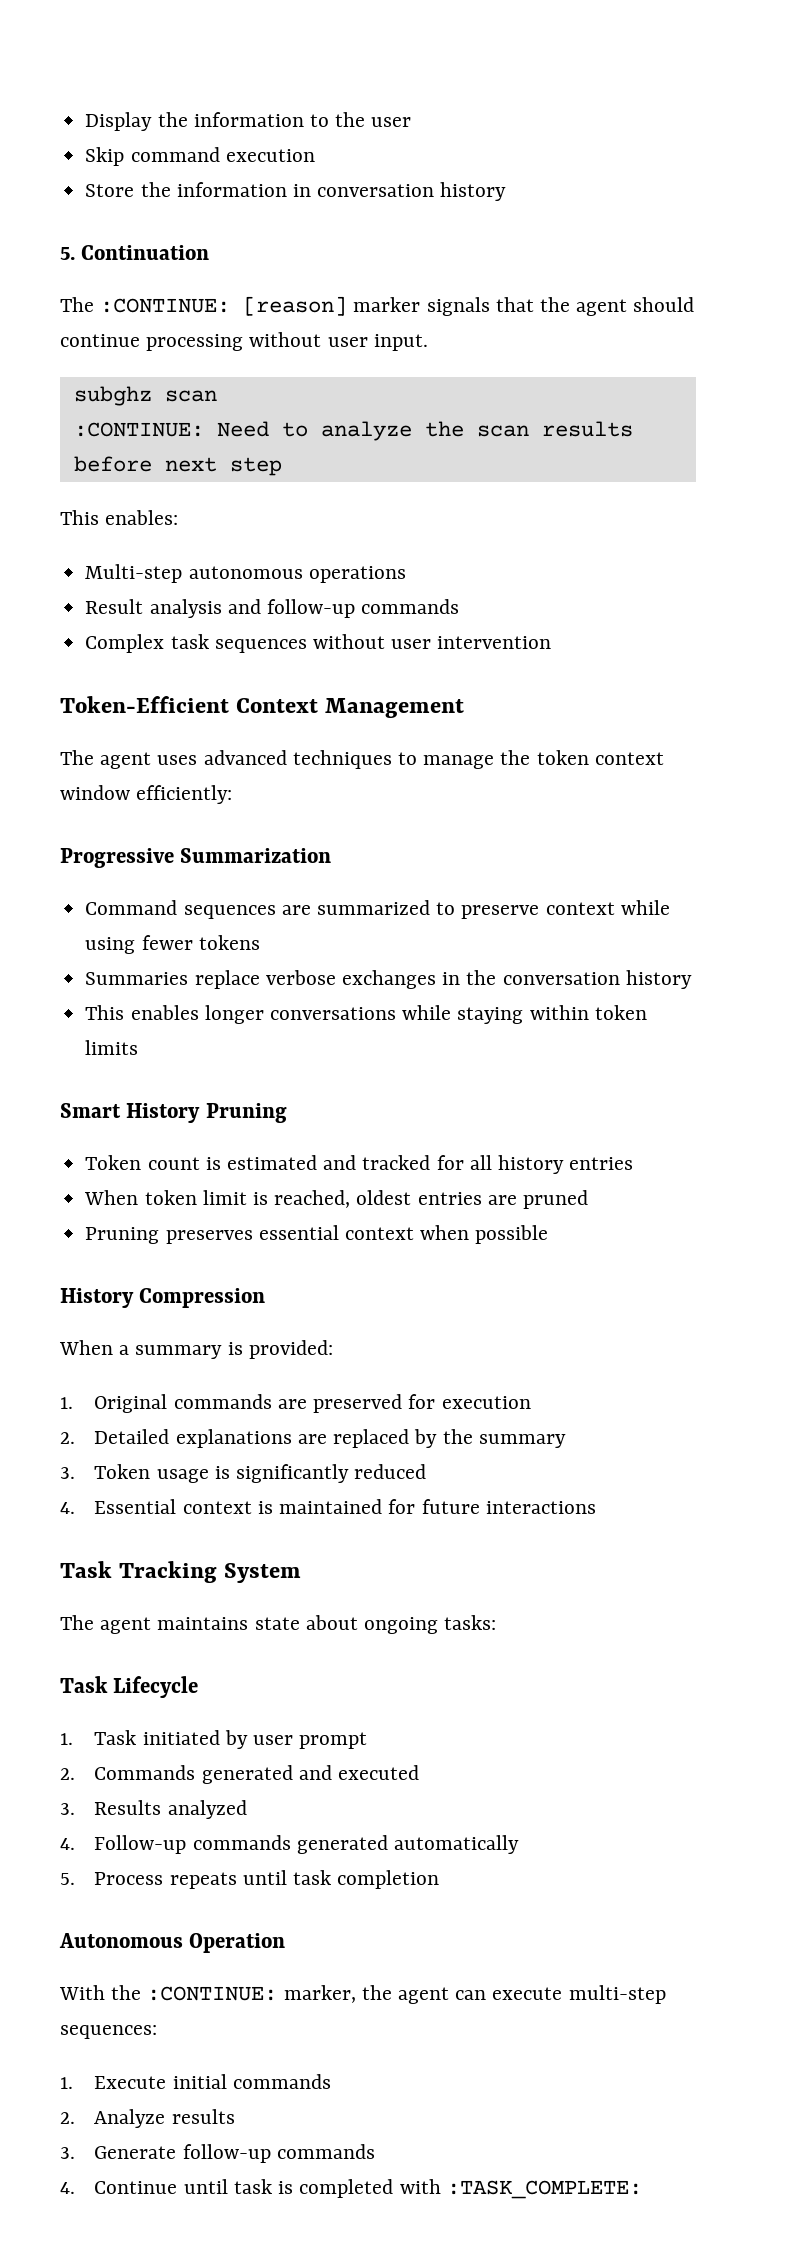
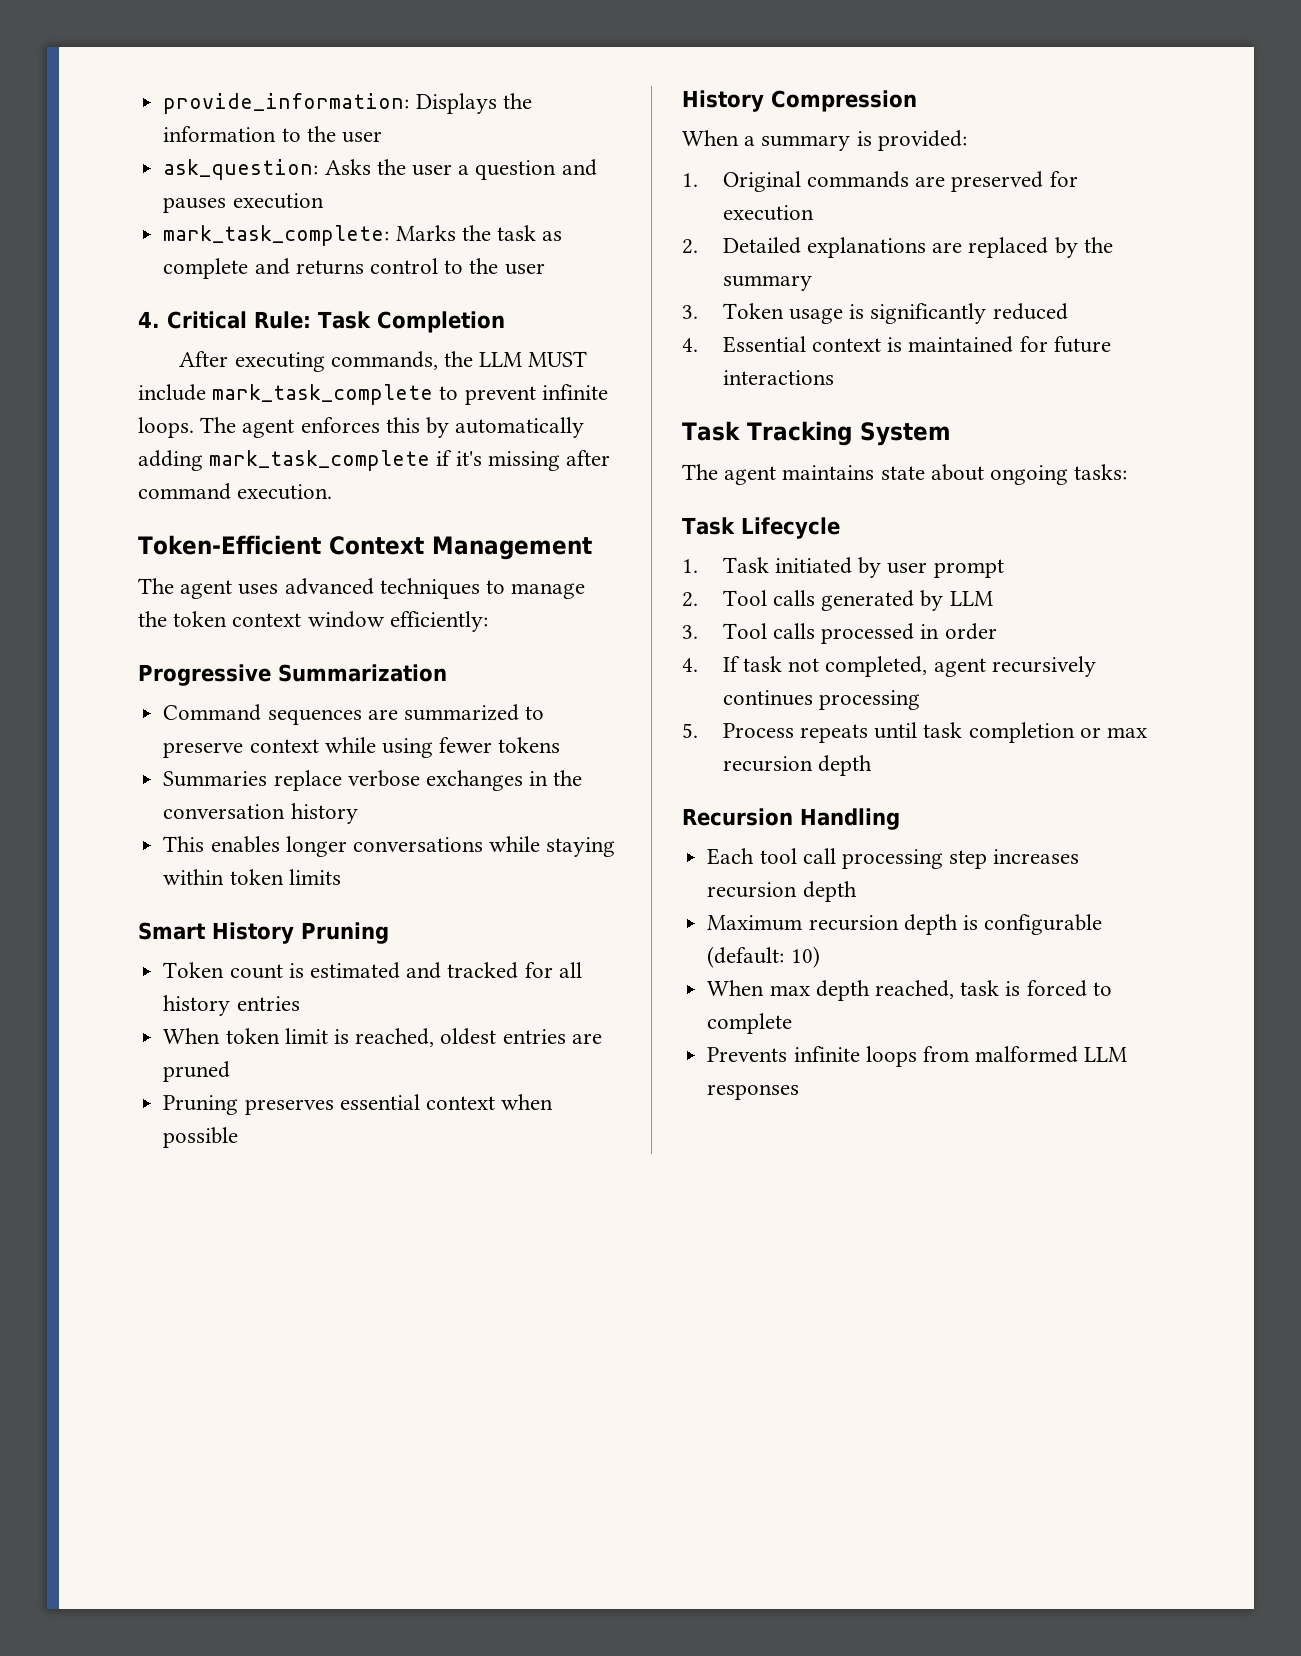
- Display the information to the user
+ provide_information: Displays the information to the user
- Skip command execution
- Store the information in conversation history
- 5. Continuation
- The :CONTINUE: [reason] marker signals that the agent should continue processing without user input.
- subghz scan
- :CONTINUE: Need to analyze the scan results before next step
- This enables:
- Multi-step autonomous operations
- Result analysis and follow-up commands
- Complex task sequences without user intervention
+ ask_question: Asks the user a question and pauses execution
+ mark_task_complete: Marks the task as complete and returns control to the user
+ 4. Critical Rule: Task Completion
+ After executing commands, the LLM MUST include mark_task_complete to prevent infinite loops. The agent enforces this by automatically adding mark_task_complete if it's missing after command execution.
- 2. Commands generated and executed
- 3. Results analyzed
- 4. Follow-up commands generated automatically
+ 2. Tool calls generated by LLM
+ 3. Tool calls processed in order
+ 4. If task not completed, agent recursively continues processing
- 5. Process repeats until task completion
- Autonomous Operation
- With the :CONTINUE: marker, the agent can execute multi-step sequences:
- 1. Execute initial commands
- 2. Analyze results
- 3. Generate follow-up commands
- 4. Continue until task is completed with :TASK_COMPLETE:
+ 5. Process repeats until task completion or max recursion depth
+ Recursion Handling
+ Each tool call processing step increases recursion depth
+ Maximum recursion depth is configurable (default: 10)
+ When max depth reached, task is forced to complete
+ Prevents infinite loops from malformed LLM responses

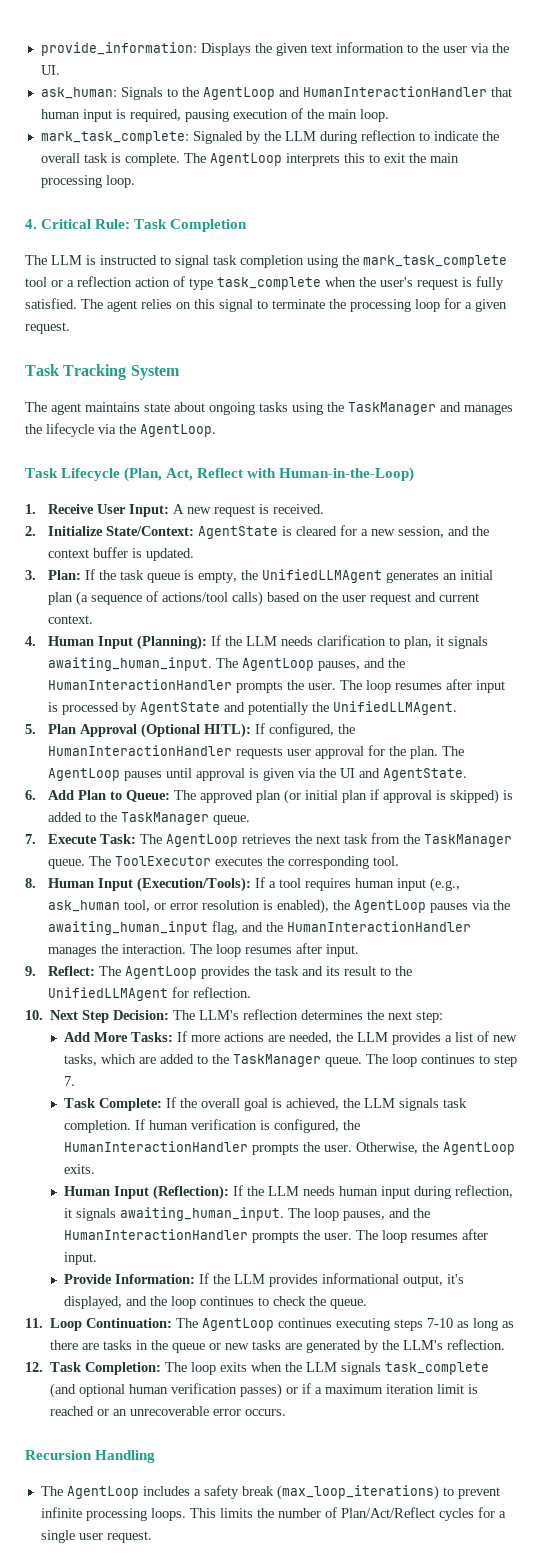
- provide_information: Displays the information to the user
- ask_question: Asks the user a question and pauses execution
- mark_task_complete: Marks the task as complete and returns control to the user
+ provide_information: Displays the given text information to the user via the UI.
+ ask_human: Signals to the AgentLoop and HumanInteractionHandler that human input is required, pausing execution of the main loop.
+ mark_task_complete: Signaled by the LLM during reflection to indicate the overall task is complete. The AgentLoop interprets this to exit the main processing loop.
- After executing commands, the LLM MUST include mark_task_complete to prevent infinite loops. The agent enforces this by automatically adding mark_task_complete if it's missing after command execution.
- Token-Efficient Context Management
- The agent uses advanced techniques to manage the token context window efficiently:
- Progressive Summarization
- Command sequences are summarized to preserve context while using fewer tokens
- Summaries replace verbose exchanges in the conversation history
- This enables longer conversations while staying within token limits
- Smart History Pruning
- Token count is estimated and tracked for all history entries
- When token limit is reached, oldest entries are pruned
- Pruning preserves essential context when possible
- History Compression
- When a summary is provided:
- 1. Original commands are preserved for execution
- 2. Detailed explanations are replaced by the summary
- 3. Token usage is significantly reduced
- 4. Essential context is maintained for future interactions
+ The LLM is instructed to signal task completion using the mark_task_complete tool or a reflection action of type task_complete when the user's request is fully satisfied. The agent relies on this signal to terminate the processing loop for a given request.
- The agent maintains state about ongoing tasks:
- Task Lifecycle
- 1. Task initiated by user prompt
- 2. Tool calls generated by LLM
- 3. Tool calls processed in order
- 4. If task not completed, agent recursively continues processing
- 5. Process repeats until task completion or max recursion depth
+ The agent maintains state about ongoing tasks using the TaskManager and manages the lifecycle via the AgentLoop.
+ Task Lifecycle (Plan, Act, Reflect with Human-in-the-Loop)
+ 1. Receive User Input: A new request is received.
+ 2. Initialize State/Context: AgentState is cleared for a new session, and the context buffer is updated.
+ 3. Plan: If the task queue is empty, the UnifiedLLMAgent generates an initial plan (a sequence of actions/tool calls) based on the user request and current context.
+ 4. Human Input (Planning): If the LLM needs clarification to plan, it signals awaiting_human_input. The AgentLoop pauses, and the HumanInteractionHandler prompts the user. The loop resumes after input is processed by AgentState and potentially the UnifiedLLMAgent.
+ 5. Plan Approval (Optional HITL): If configured, the HumanInteractionHandler requests user approval for the plan. The AgentLoop pauses until approval is given via the UI and AgentState.
+ 6. Add Plan to Queue: The approved plan (or initial plan if approval is skipped) is added to the TaskManager queue.
+ 7. Execute Task: The AgentLoop retrieves the next task from the TaskManager queue. The ToolExecutor executes the corresponding tool.
+ 8. Human Input (Execution/Tools): If a tool requires human input (e.g., ask_human tool, or error resolution is enabled), the AgentLoop pauses via the awaiting_human_input flag, and the HumanInteractionHandler manages the interaction. The loop resumes after input.
+ 9. Reflect: The AgentLoop provides the task and its result to the UnifiedLLMAgent for reflection.
+ 10. Next Step Decision: The LLM's reflection determines the next step:
+ Add More Tasks: If more actions are needed, the LLM provides a list of new tasks, which are added to the TaskManager queue. The loop continues to step 7.
+ Task Complete: If the overall goal is achieved, the LLM signals task completion. If human verification is configured, the HumanInteractionHandler prompts the user. Otherwise, the AgentLoop exits.
+ Human Input (Reflection): If the LLM needs human input during reflection, it signals awaiting_human_input. The loop pauses, and the HumanInteractionHandler prompts the user. The loop resumes after input.
+ Provide Information: If the LLM provides informational output, it's displayed, and the loop continues to check the queue.
+ 11. Loop Continuation: The AgentLoop continues executing steps 7-10 as long as there are tasks in the queue or new tasks are generated by the LLM's reflection.
+ 12. Task Completion: The loop exits when the LLM signals task_complete (and optional human verification passes) or if a maximum iteration limit is reached or an unrecoverable error occurs.
  Recursion Handling
- Each tool call processing step increases recursion depth
- Maximum recursion depth is configurable (default: 10)
- When max depth reached, task is forced to complete
- Prevents infinite loops from malformed LLM responses
+ The AgentLoop includes a safety break (max_loop_iterations) to prevent infinite processing loops. This limits the number of Plan/Act/Reflect cycles for a single user request.

